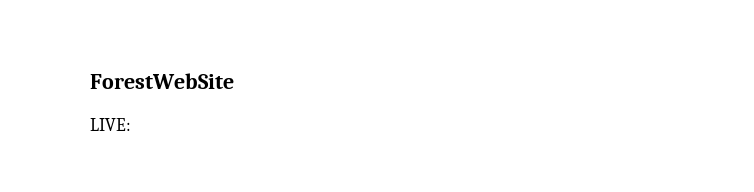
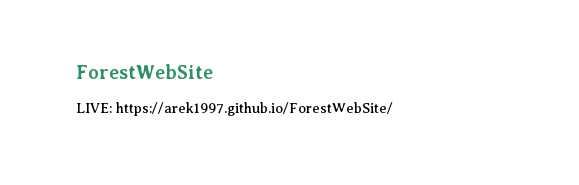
- LIVE:
+ LIVE: https://arek1997.github.io/ForestWebSite/

